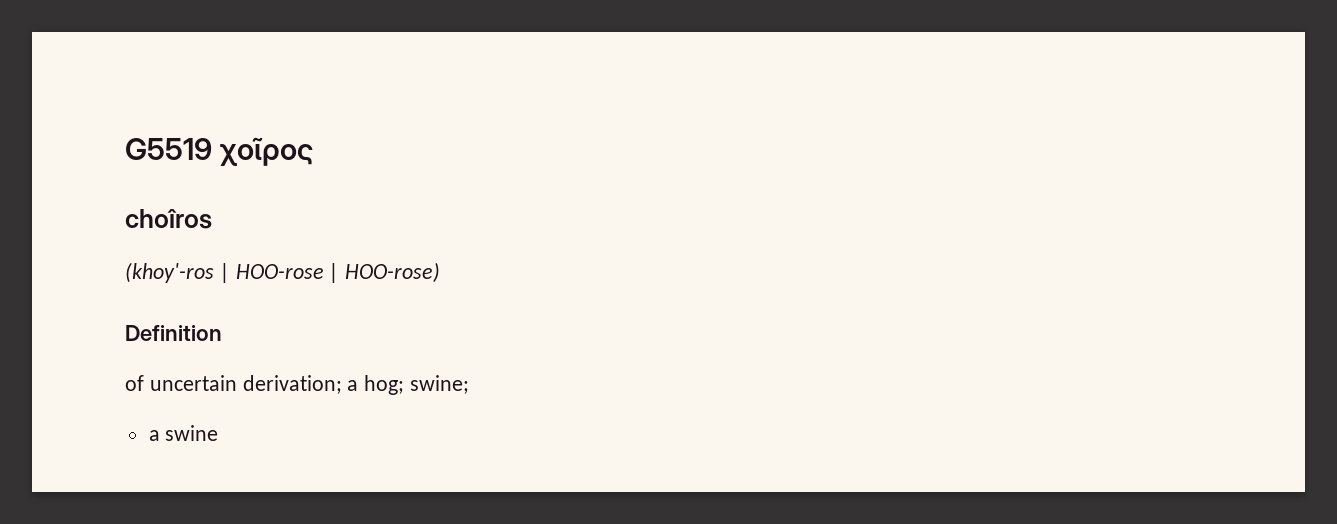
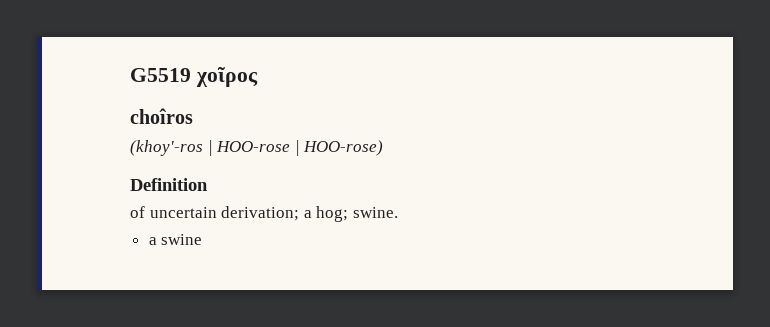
- of uncertain derivation; a hog; swine;
+ of uncertain derivation; a hog; swine.

